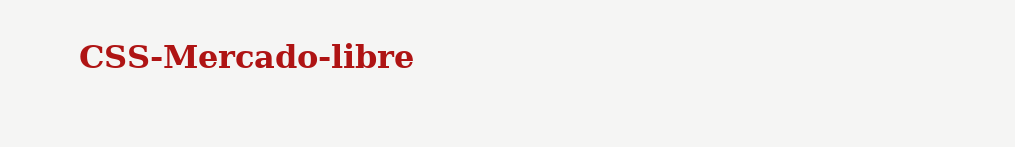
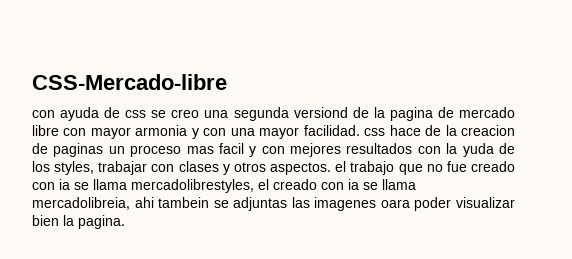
+ con ayuda de css se creo una segunda versiond de la pagina de mercado libre con mayor armonia y con una mayor facilidad. css hace de la creacion de paginas un proceso mas facil y con mejores resultados con la yuda de los styles, trabajar con clases y otros aspectos. el trabajo que no fue creado con ia se llama mercadolibrestyles, el creado con ia se llama mercadolibreia, ahi tambein se adjuntas las imagenes oara poder visualizar bien la pagina.

